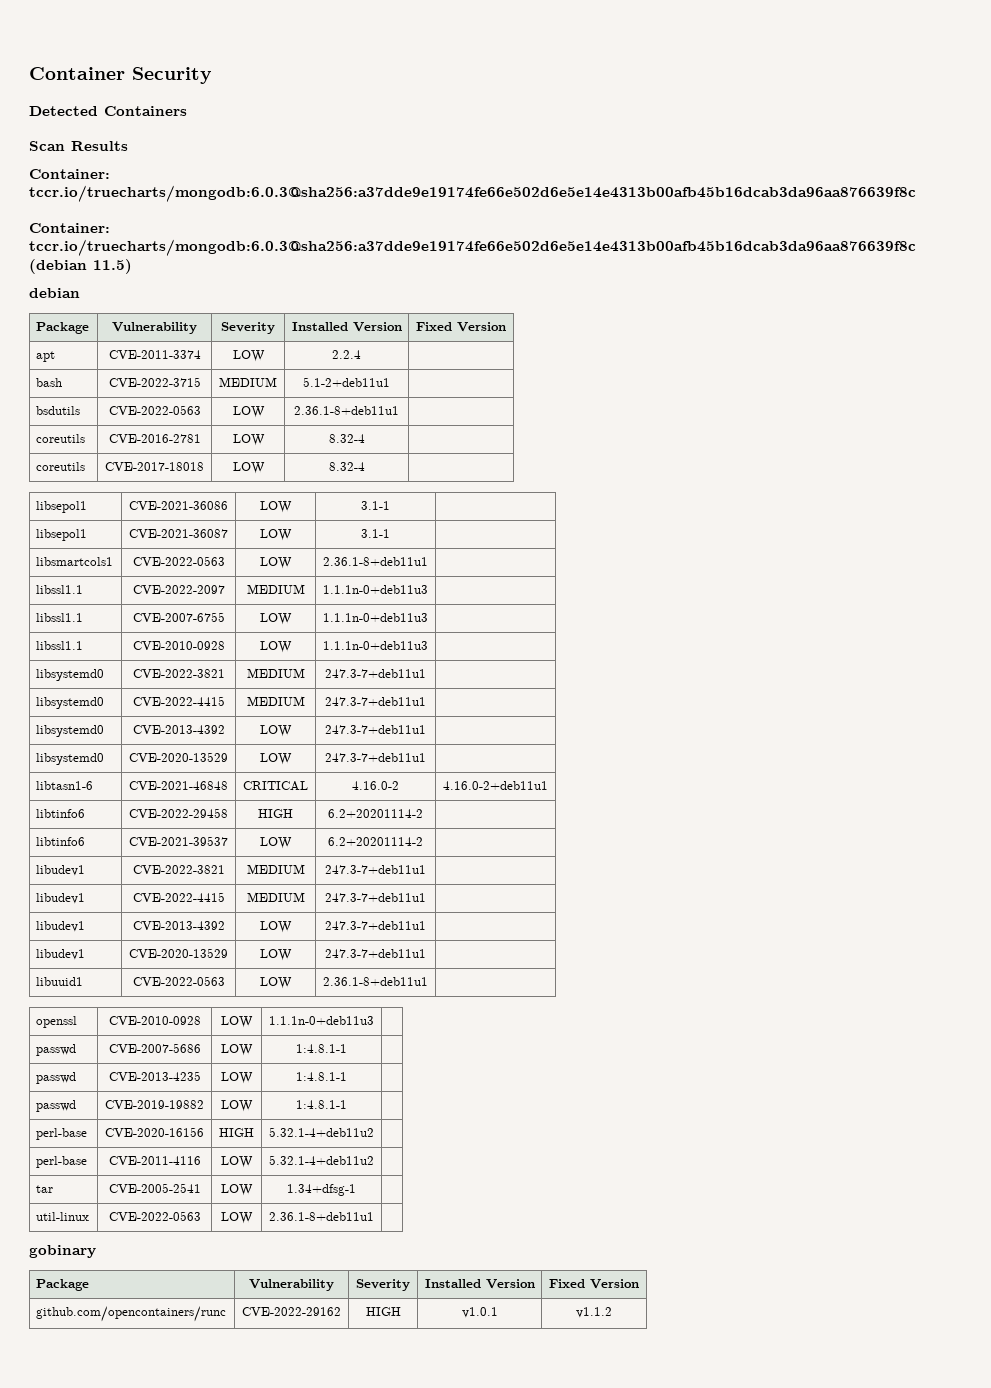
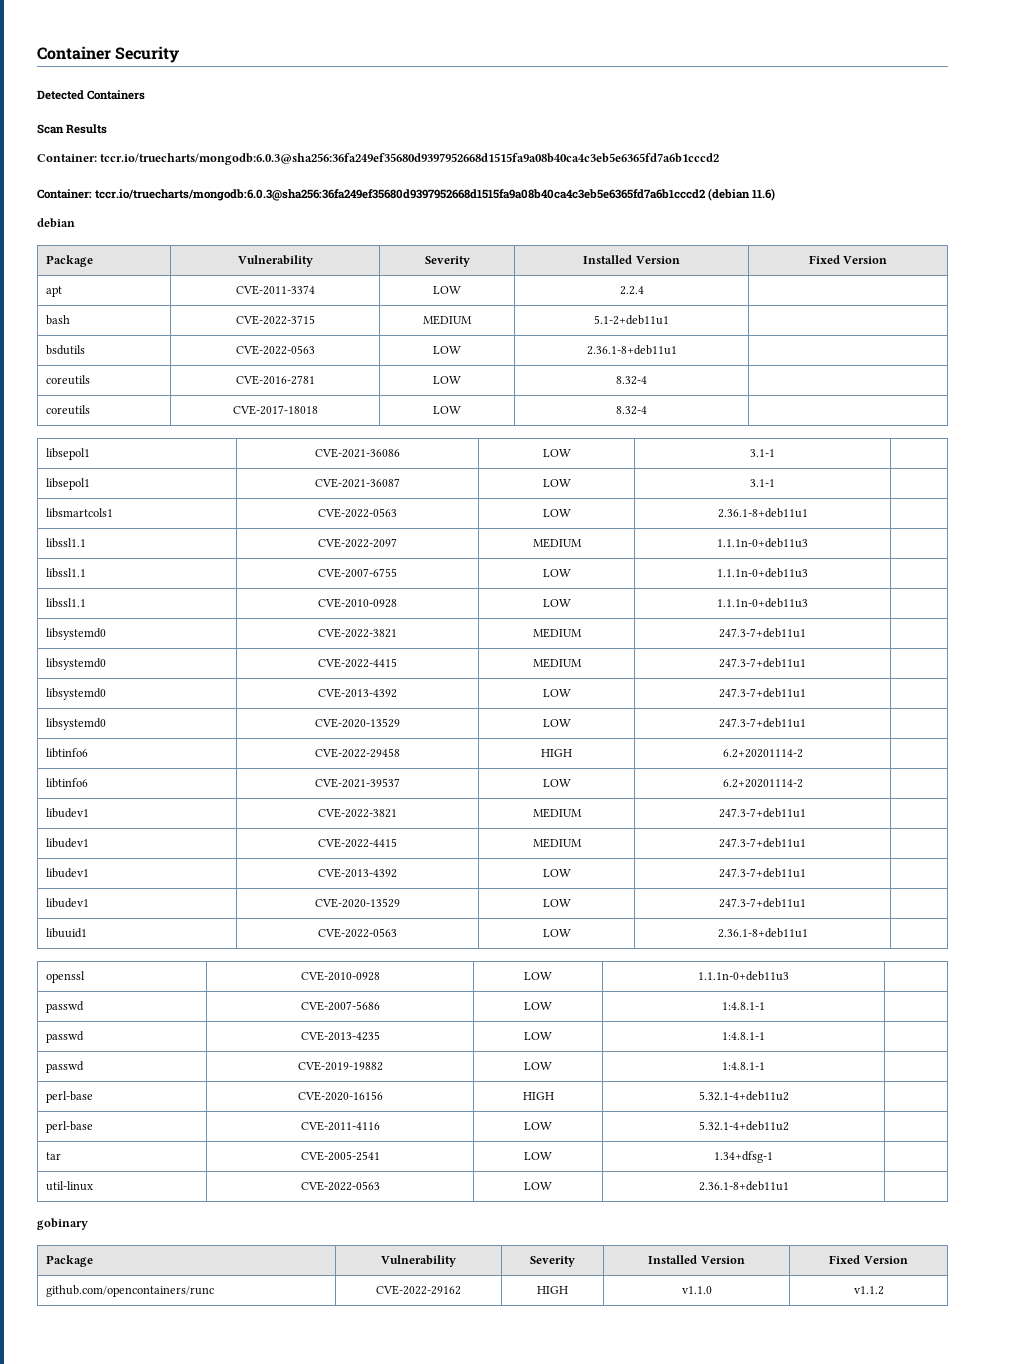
  Scan Results
- Container: tccr.io/truecharts/mongodb:6.0.3@sha256:a37dde9e19174fe66e502d6e5e14e4313b00afb45b16dcab3da96aa876639f8c
- Container: tccr.io/truecharts/mongodb:6.0.3@sha256:a37dde9e19174fe66e502d6e5e14e4313b00afb45b16dcab3da96aa876639f8c (debian 11.5)
+ Container: tccr.io/truecharts/mongodb:6.0.3@sha256:36fa249ef35680d9397952668d1515fa9a08b40ca4c3eb5e6365fd7a6b1cccd2
+ Container: tccr.io/truecharts/mongodb:6.0.3@sha256:36fa249ef35680d9397952668d1515fa9a08b40ca4c3eb5e6365fd7a6b1cccd2 (debian 11.6)
- libtasn1-6 | CVE-2021-46848 | CRITICAL | 4.16.0-2 | 4.16.0-2+deb11u1
- github.com/opencontainers/runc | CVE-2022-29162 | HIGH | v1.0.1 | v1.1.2
+ github.com/opencontainers/runc | CVE-2022-29162 | HIGH | v1.1.0 | v1.1.2

